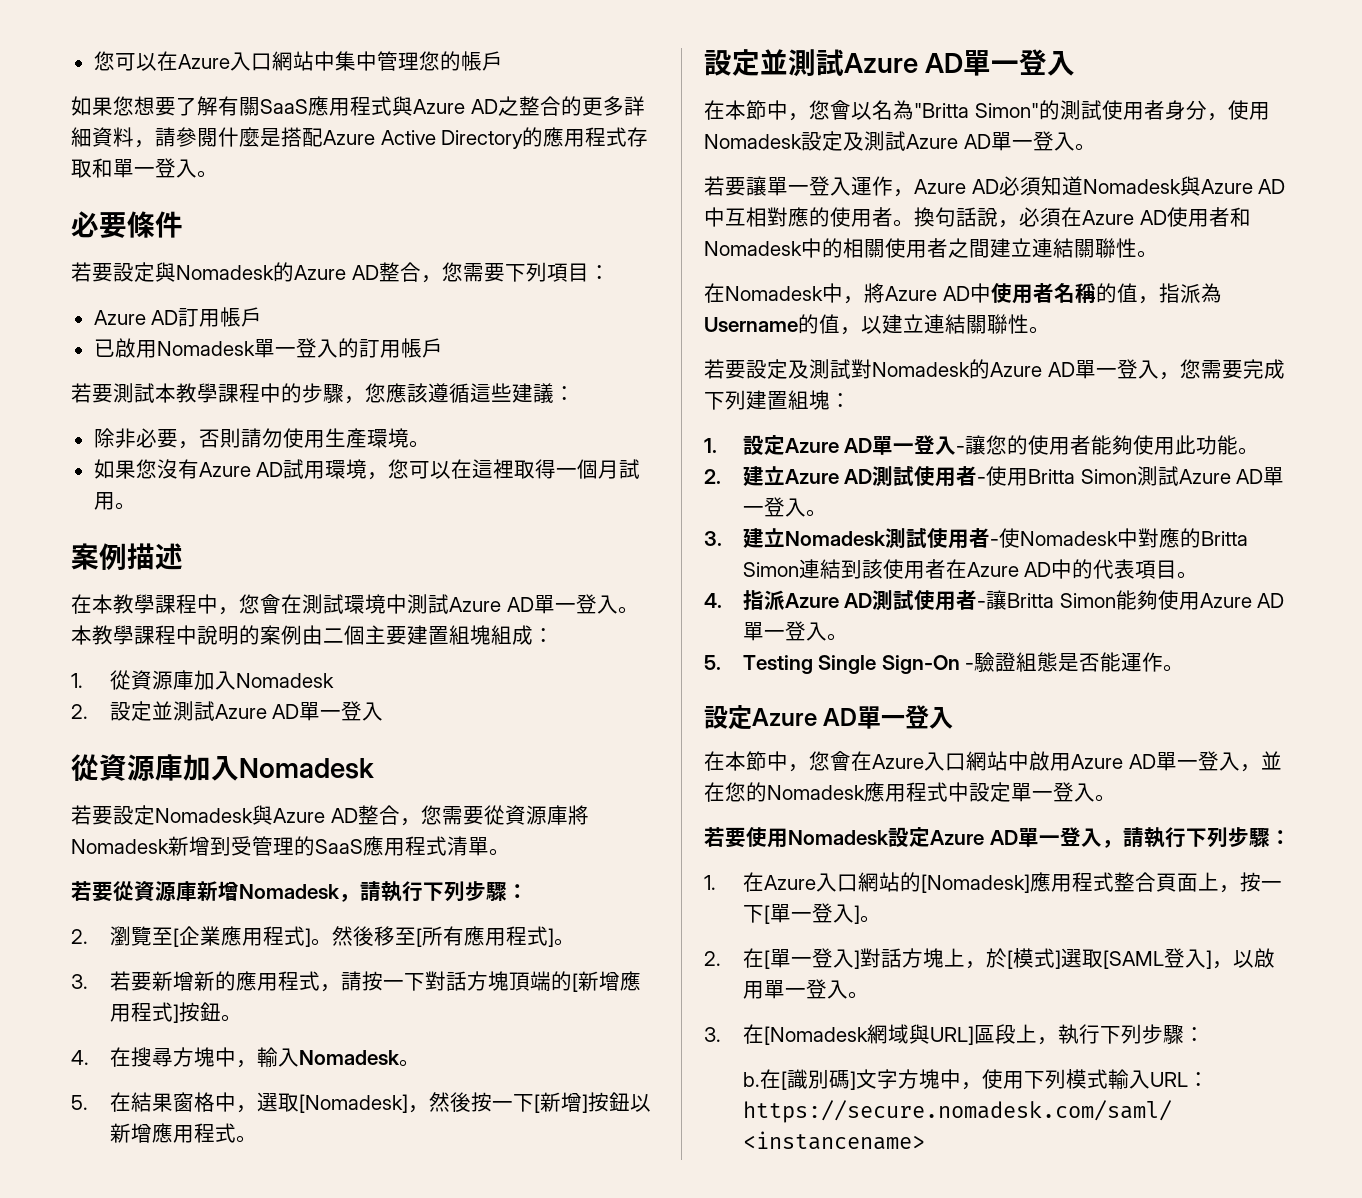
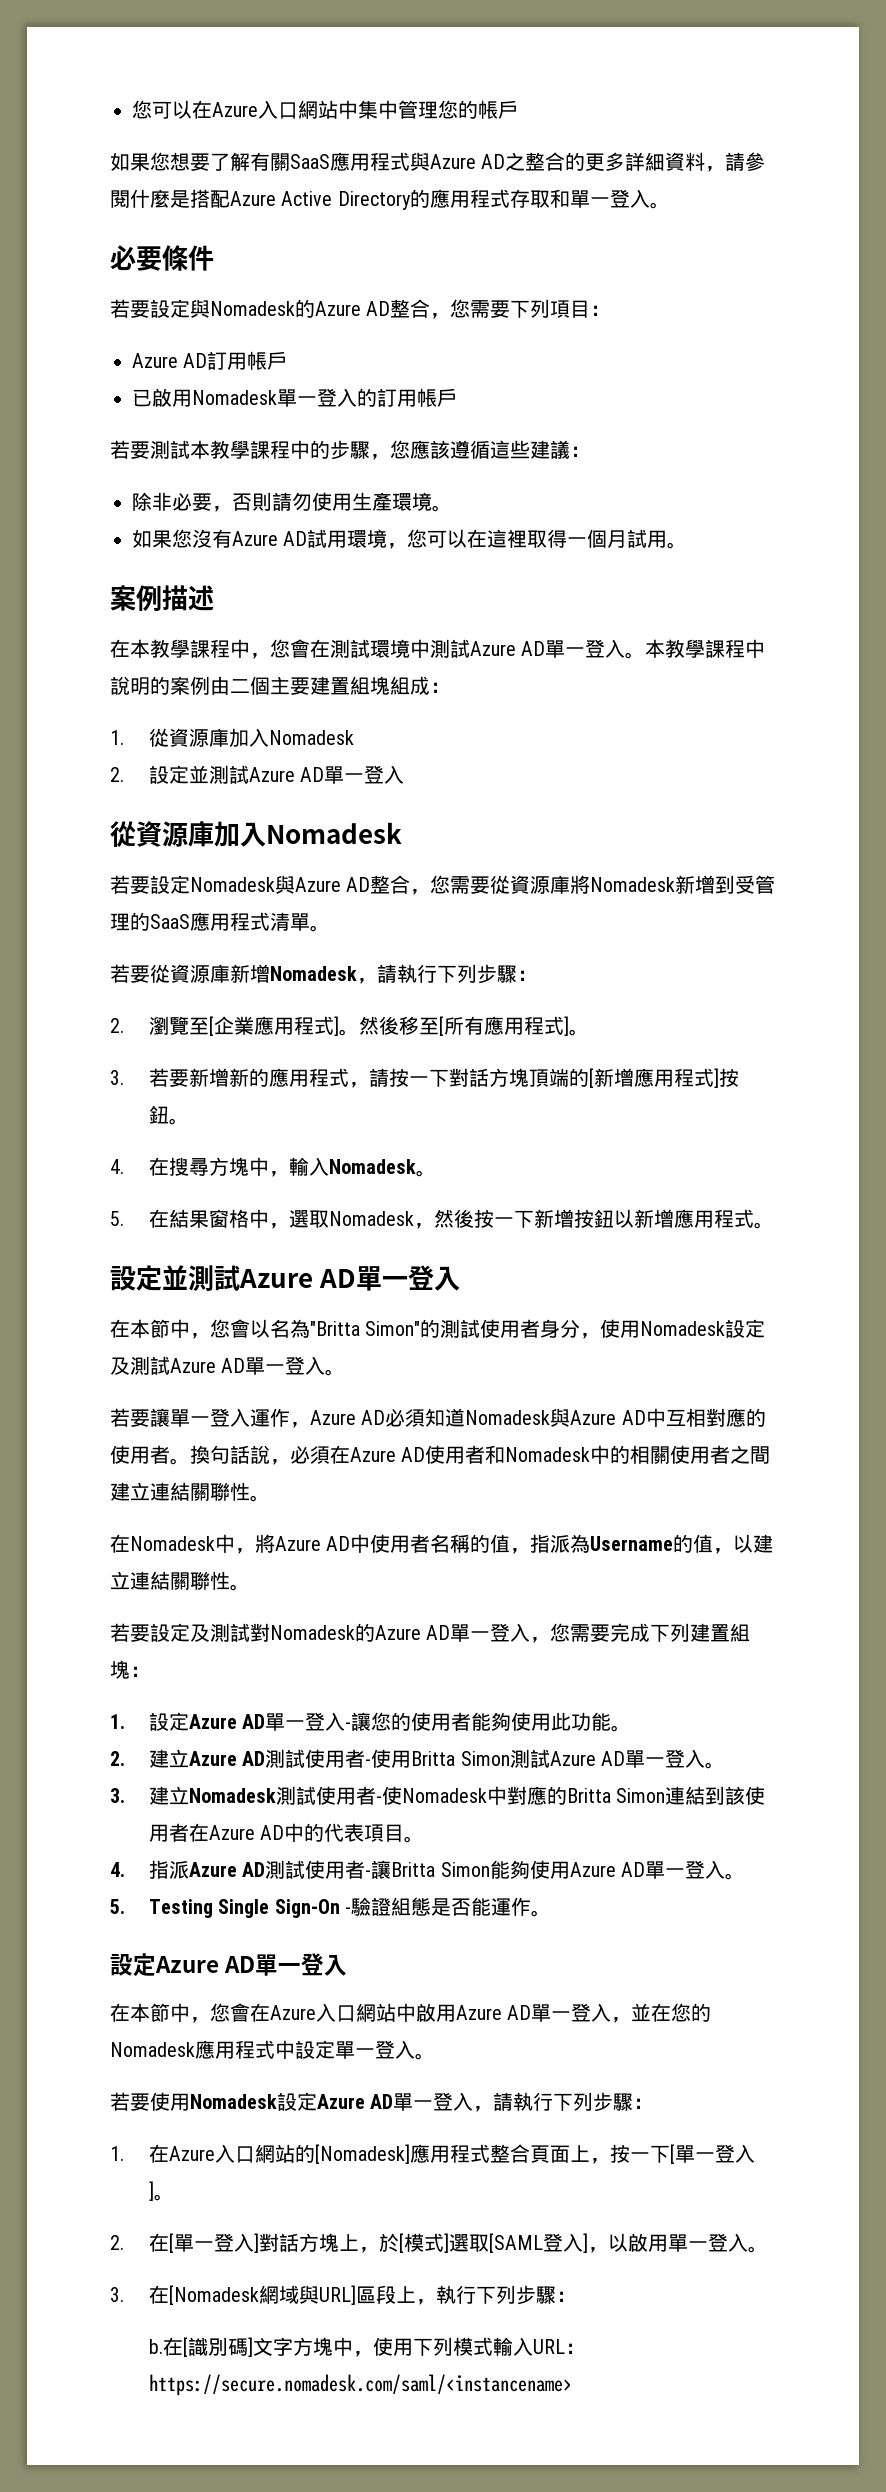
- 5.在結果窗格中，選取[Nomadesk]，然後按一下[新增]按鈕以新增應用程式。
+ 5.在結果窗格中，選取Nomadesk，然後按一下新增按鈕以新增應用程式。

